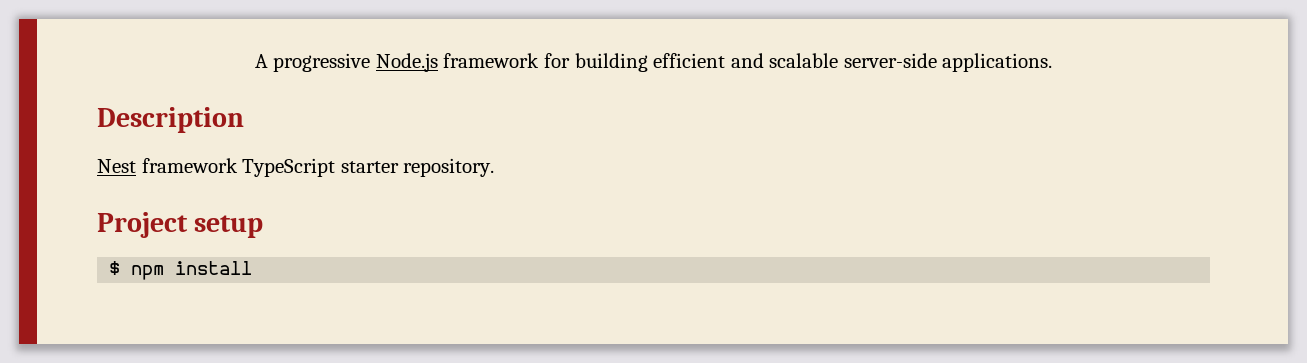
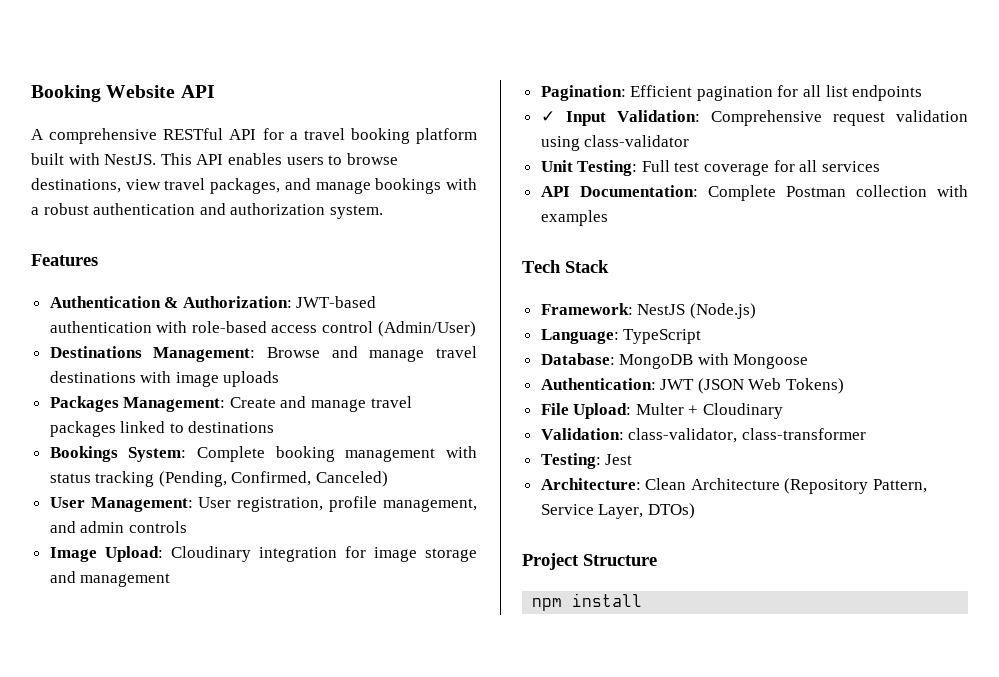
- A progressive Node.js framework for building efficient and scalable server-side applications.
- Description
- Nest framework TypeScript starter repository.
+ Booking Website API
+ A comprehensive RESTful API for a travel booking platform built with NestJS. This API enables users to browse destinations, view travel packages, and manage bookings with a robust authentication and authorization system.
+ Features
+ Authentication & Authorization: JWT-based authentication with role-based access control (Admin/User)
+ Destinations Management: Browse and manage travel destinations with image uploads
+ Packages Management: Create and manage travel packages linked to destinations
+ Bookings System: Complete booking management with status tracking (Pending, Confirmed, Canceled)
+ User Management: User registration, profile management, and admin controls
+ Image Upload: Cloudinary integration for image storage and management
+ Pagination: Efficient pagination for all list endpoints
+ ✓ Input Validation: Comprehensive request validation using class-validator
+ Unit Testing: Full test coverage for all services
+ API Documentation: Complete Postman collection with examples
+ Tech Stack
+ Framework: NestJS (Node.js)
+ Language: TypeScript
+ Database: MongoDB with Mongoose
+ Authentication: JWT (JSON Web Tokens)
+ File Upload: Multer + Cloudinary
+ Validation: class-validator, class-transformer
+ Testing: Jest
+ Architecture: Clean Architecture (Repository Pattern, Service Layer, DTOs)
- Project setup
- $ npm install
+ Project Structure
+ npm install

